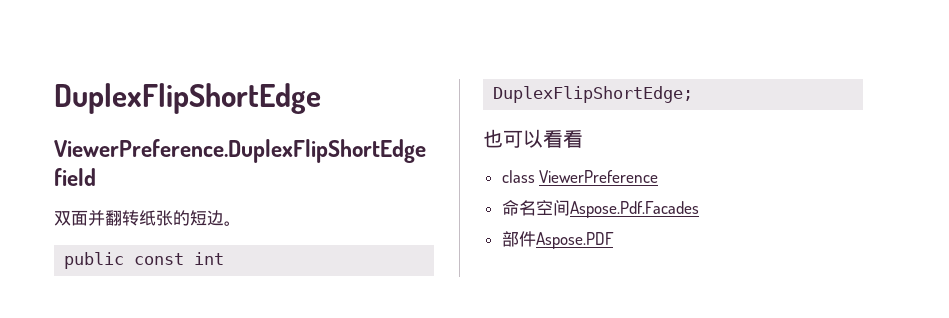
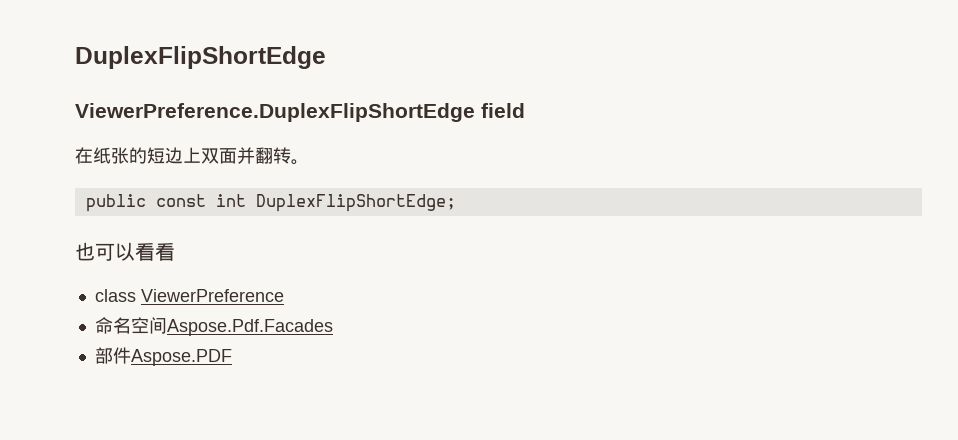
- 双面并翻转纸张的短边。
+ 在纸张的短边上双面并翻转。

